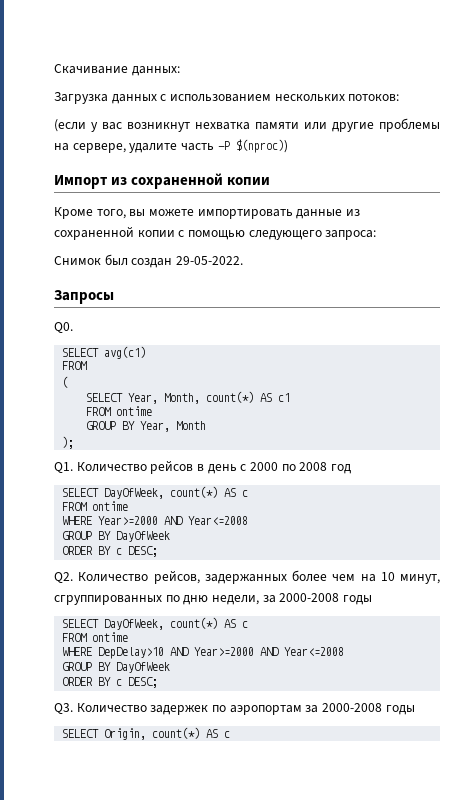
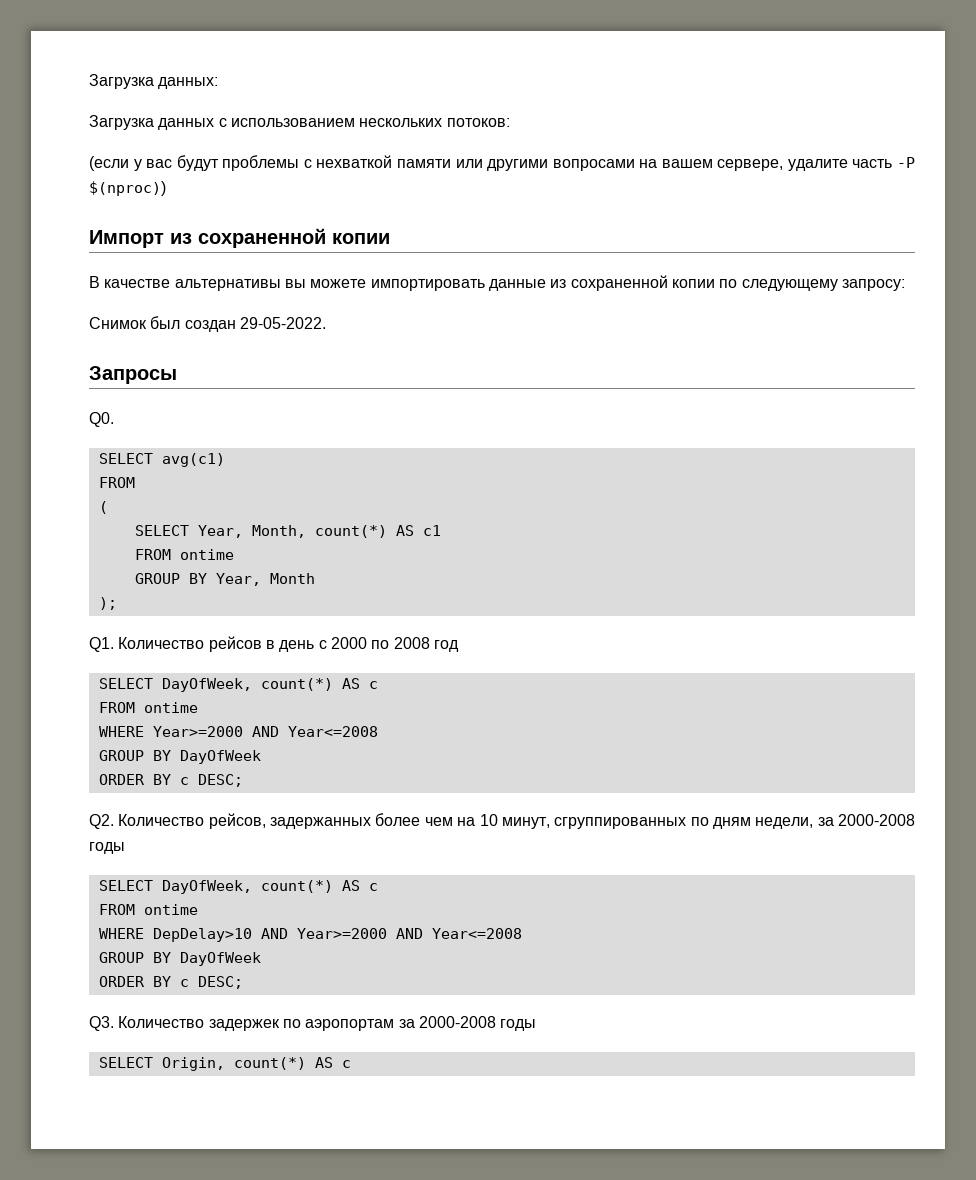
- Скачивание данных:
+ Загрузка данных:
- (если у вас возникнут нехватка памяти или другие проблемы на сервере, удалите часть -P $(nproc))
+ (если у вас будут проблемы с нехваткой памяти или другими вопросами на вашем сервере, удалите часть -P $(nproc))
- Кроме того, вы можете импортировать данные из сохраненной копии с помощью следующего запроса:
+ В качестве альтернативы вы можете импортировать данные из сохраненной копии по следующему запросу:
- Q2. Количество рейсов, задержанных более чем на 10 минут, сгруппированных по дню недели, за 2000-2008 годы
+ Q2. Количество рейсов, задержанных более чем на 10 минут, сгруппированных по дням недели, за 2000-2008 годы

